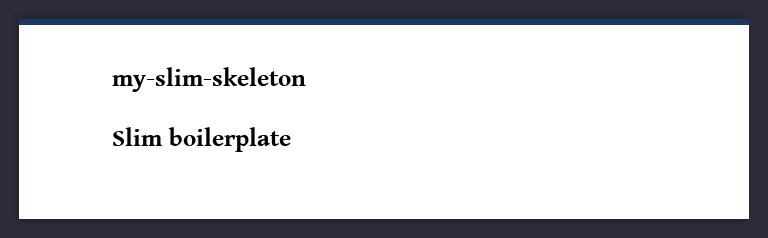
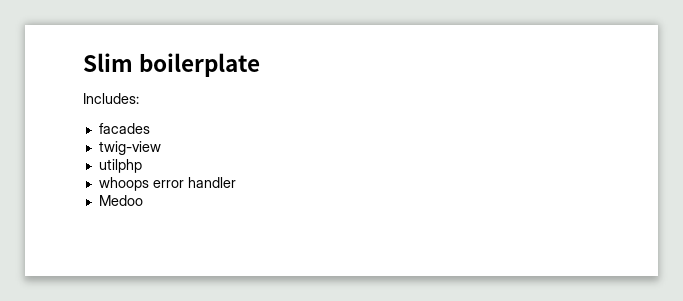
- my-slim-skeleton
+ Includes:
+ facades
+ twig-view
+ utilphp
+ whoops error handler
+ Medoo

